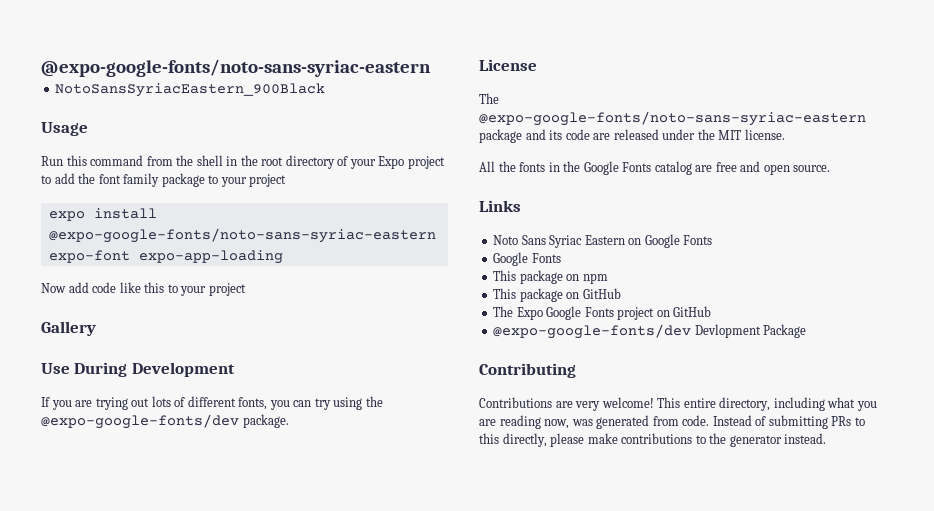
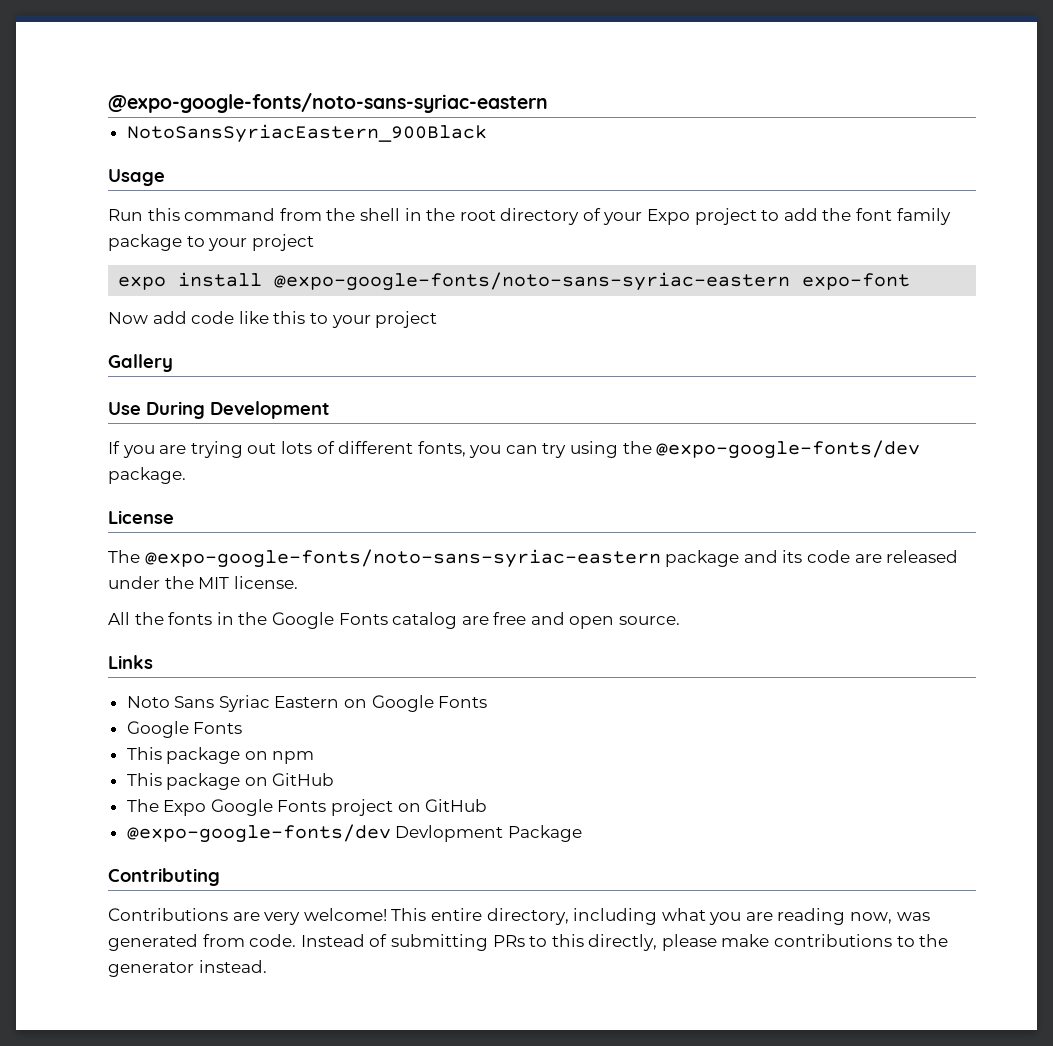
- expo install @expo-google-fonts/noto-sans-syriac-eastern expo-font expo-app-loading
+ expo install @expo-google-fonts/noto-sans-syriac-eastern expo-font

